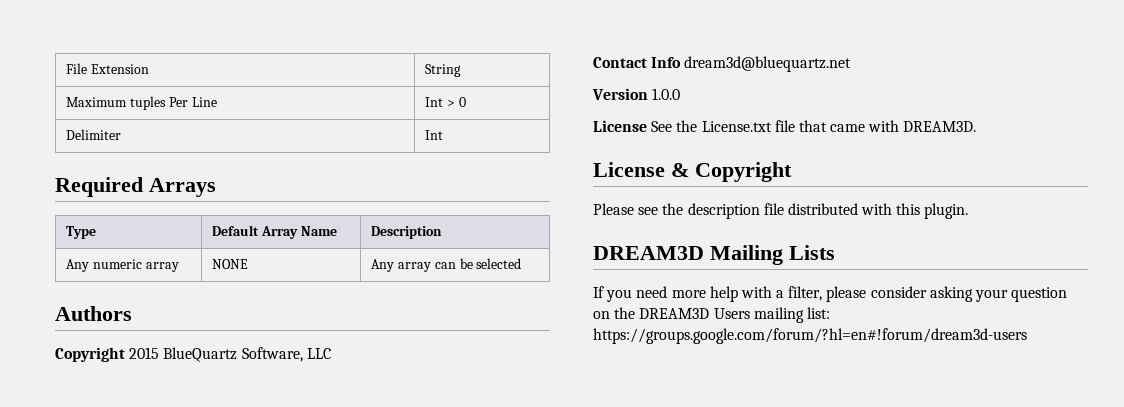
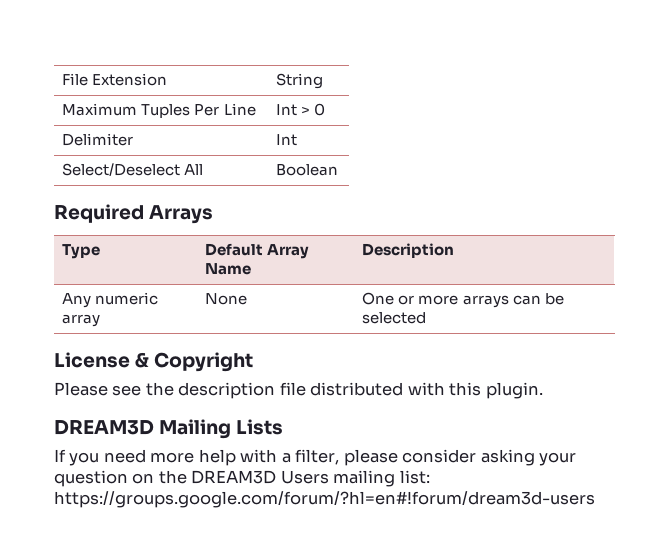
- Maximum tuples Per Line | Int > 0
+ Maximum Tuples Per Line | Int > 0
+ Select/Deselect All | Boolean
- Any numeric array | NONE | Any array can be selected
- Authors
- Copyright 2015 BlueQuartz Software, LLC
- Contact Info dream3d@bluequartz.net
- Version 1.0.0
- License See the License.txt file that came with DREAM3D.
+ Any numeric array | None | One or more arrays can be selected

